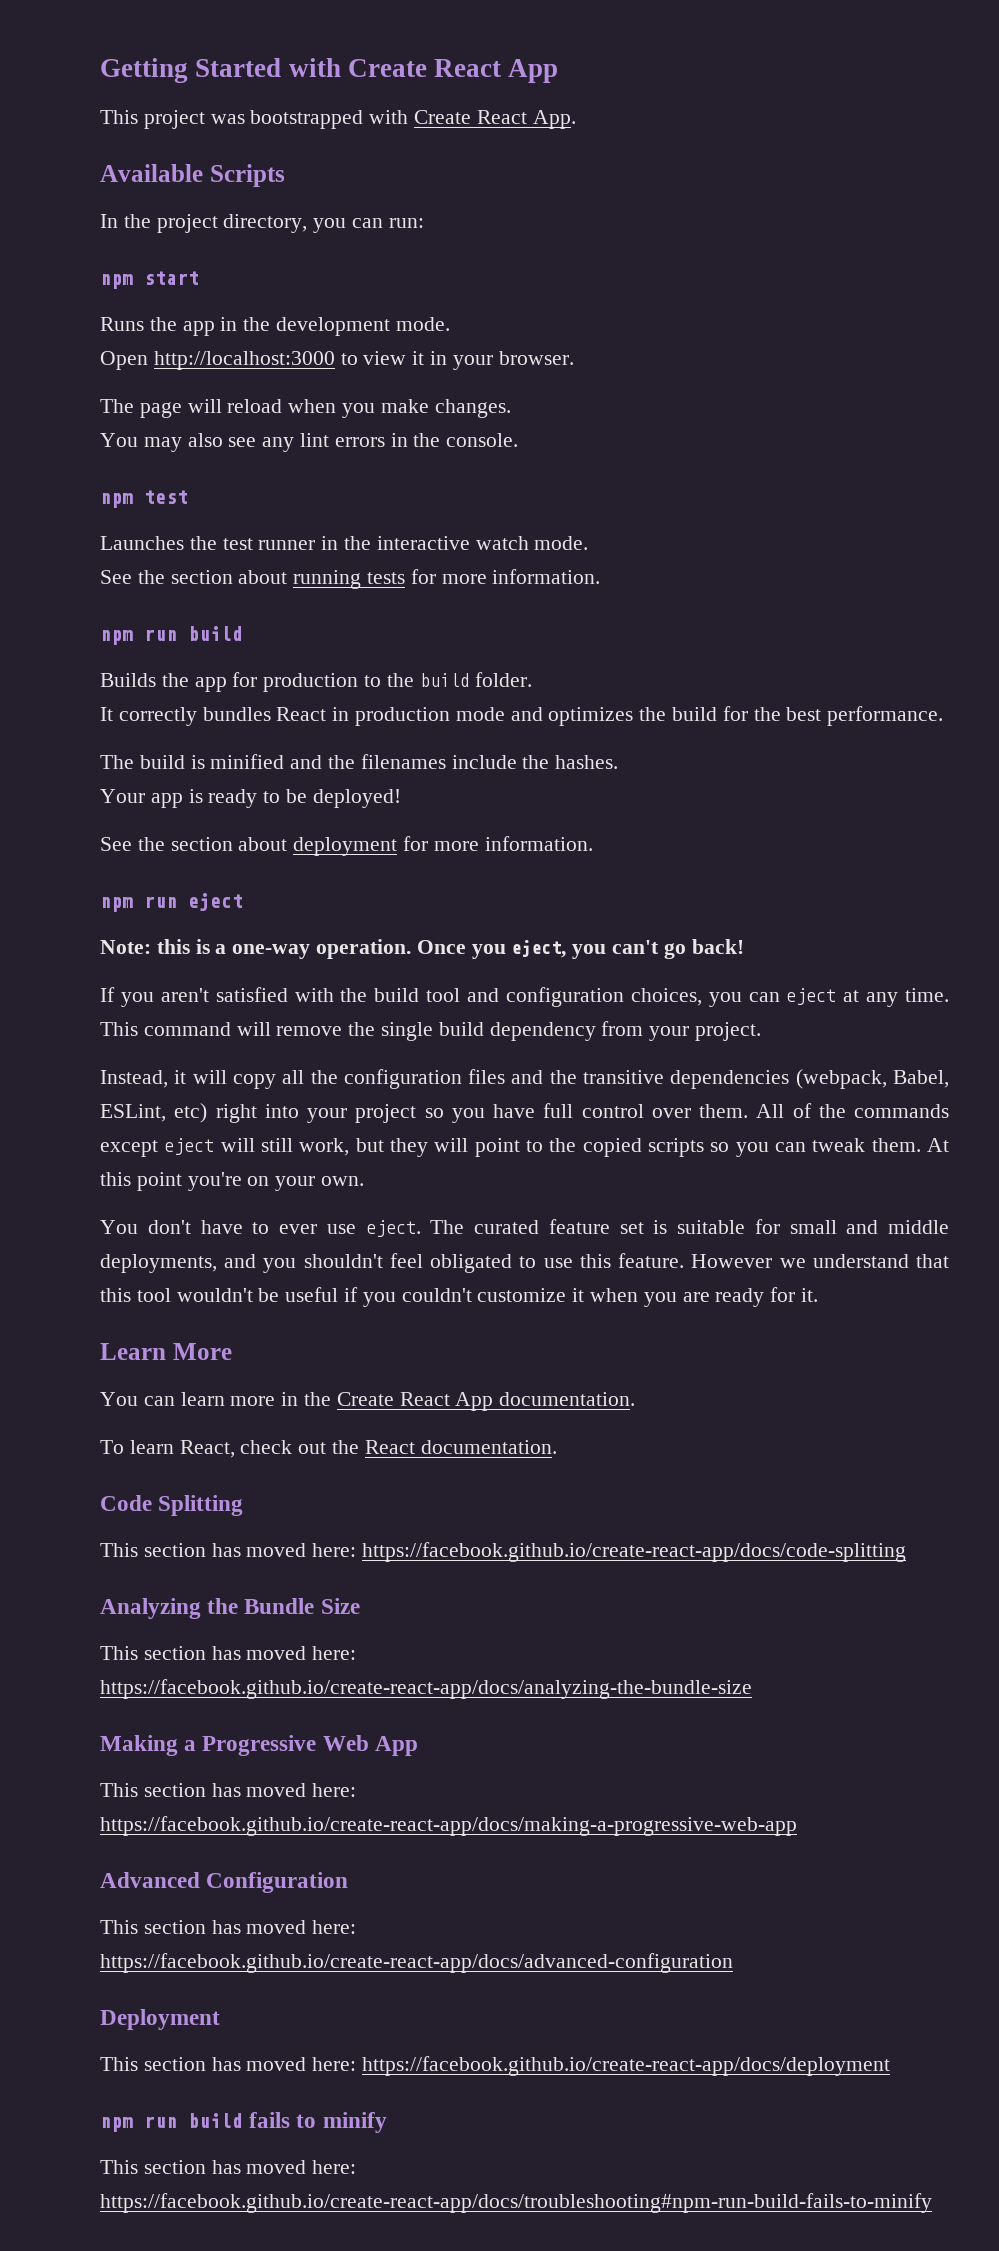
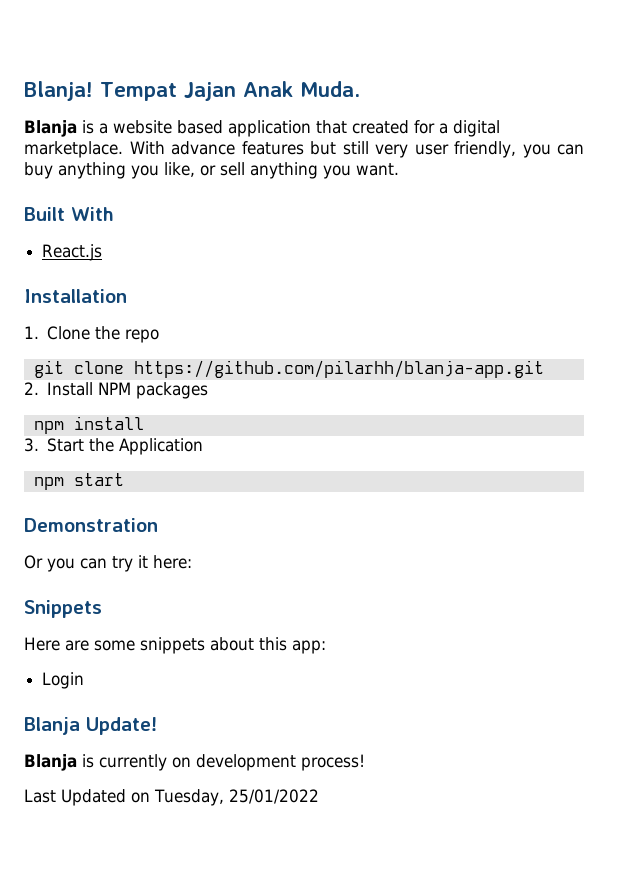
- Getting Started with Create React App
- This project was bootstrapped with Create React App.
- Available Scripts
- In the project directory, you can run:
+ Blanja! Tempat Jajan Anak Muda.
+ Blanja is a website based application that created for a digital marketplace. With advance features but still very user friendly, you can buy anything you like, or sell anything you want.
+ Built With
+ React.js
+ Installation
+ 1. Clone the repo
+ git clone https://github.com/pilarhh/blanja-app.git
+ 2. Install NPM packages
+ npm install
+ 3. Start the Application
  npm start
- Runs the app in the development mode.
- Open http://localhost:3000 to view it in your browser.
- The page will reload when you make changes.
- You may also see any lint errors in the console.
- npm test
- Launches the test runner in the interactive watch mode.
- See the section about running tests for more information.
- npm run build
- Builds the app for production to the build folder.
- It correctly bundles React in production mode and optimizes the build for the best performance.
- The build is minified and the filenames include the hashes.
- Your app is ready to be deployed!
- See the section about deployment for more information.
- npm run eject
- Note: this is a one-way operation. Once you eject, you can't go back!
- If you aren't satisfied with the build tool and configuration choices, you can eject at any time. This command will remove the single build dependency from your project.
- Instead, it will copy all the configuration files and the transitive dependencies (webpack, Babel, ESLint, etc) right into your project so you have full control over them. All of the commands except eject will still work, but they will point to the copied scripts so you can tweak them. At this point you're on your own.
- You don't have to ever use eject. The curated feature set is suitable for small and middle deployments, and you shouldn't feel obligated to use this feature. However we understand that this tool wouldn't be useful if you couldn't customize it when you are ready for it.
- Learn More
- You can learn more in the Create React App documentation.
- To learn React, check out the React documentation.
- Code Splitting
- This section has moved here: https://facebook.github.io/create-react-app/docs/code-splitting
- Analyzing the Bundle Size
- This section has moved here: https://facebook.github.io/create-react-app/docs/analyzing-the-bundle-size
- Making a Progressive Web App
- This section has moved here: https://facebook.github.io/create-react-app/docs/making-a-progressive-web-app
- Advanced Configuration
- This section has moved here: https://facebook.github.io/create-react-app/docs/advanced-configuration
- Deployment
- This section has moved here: https://facebook.github.io/create-react-app/docs/deployment
- npm run build fails to minify
- This section has moved here: https://facebook.github.io/create-react-app/docs/troubleshooting#npm-run-build-fails-to-minify
+ Demonstration
+ Or you can try it here:
+ Snippets
+ Here are some snippets about this app:
+ Login
+ Blanja Update!
+ Blanja is currently on development process!
+ Last Updated on Tuesday, 25/01/2022

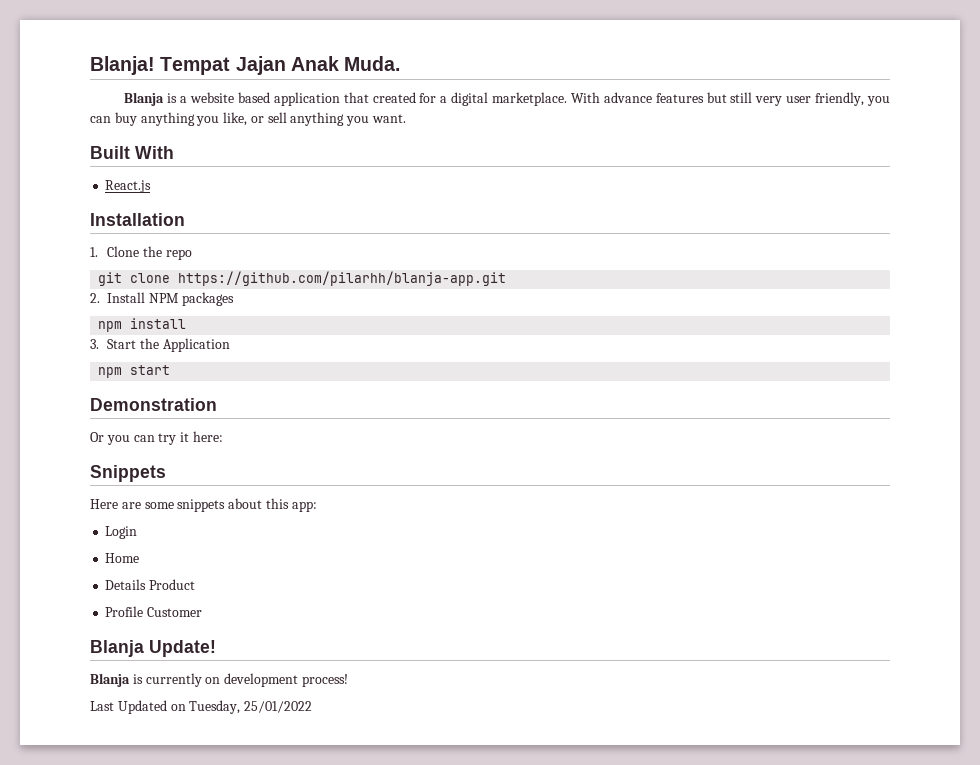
+ Home
+ Details Product
+ Profile Customer

